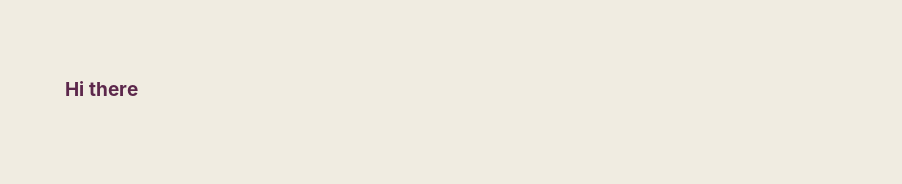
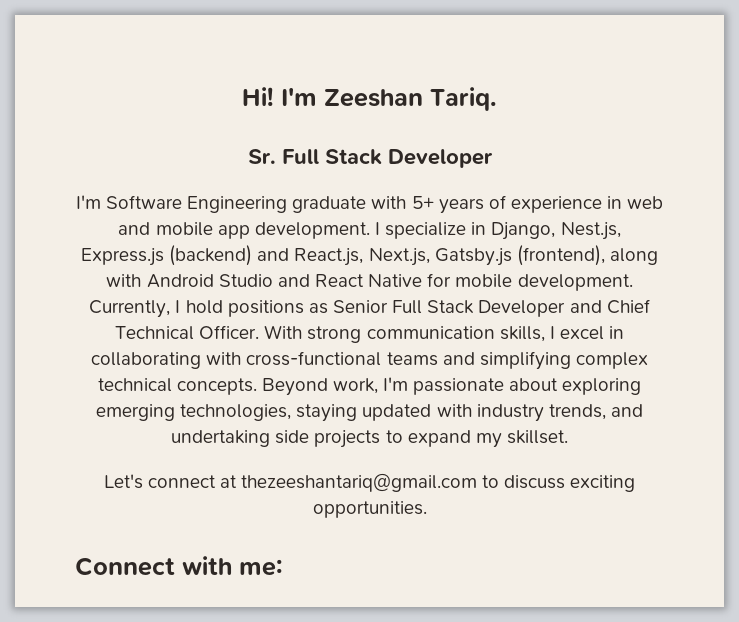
- Hi there
+ Hi! I'm Zeeshan Tariq.
+ Sr. Full Stack Developer
+ I'm Software Engineering graduate with 5+ years of experience in web and mobile app development. I specialize in Django, Nest.js, Express.js (backend) and React.js, Next.js, Gatsby.js (frontend), along with Android Studio and React Native for mobile development. Currently, I hold positions as Senior Full Stack Developer and Chief Technical Officer. With strong communication skills, I excel in collaborating with cross-functional teams and simplifying complex technical concepts. Beyond work, I'm passionate about exploring emerging technologies, staying updated with industry trends, and undertaking side projects to expand my skillset.
+ Let's connect at thezeeshantariq@gmail.com to discuss exciting opportunities.
+ Connect with me:

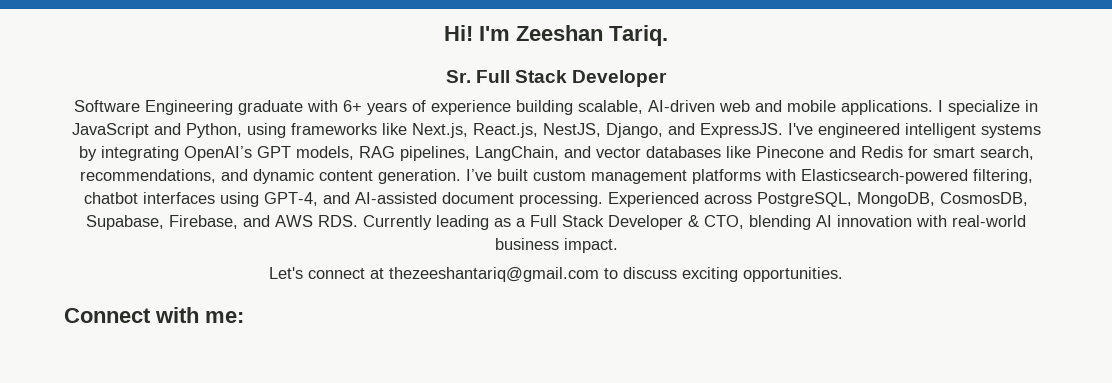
- I'm Software Engineering graduate with 5+ years of experience in web and mobile app development.
+ Software Engineering graduate with 6+ years of experience building scalable, AI-driven web and mobile applications.
- I specialize in Django, Nest.js, Express.js (backend) and React.js, Next.js, Gatsby.js (frontend), along with Android Studio and React Native for mobile development. Currently, I hold positions as Senior Full Stack Developer and Chief Technical Officer. With strong communication skills, I excel in collaborating with cross-functional teams and simplifying complex technical concepts. Beyond work, I'm passionate about exploring emerging technologies, staying updated with industry trends, and undertaking side projects to expand my skillset.
+ I specialize in JavaScript and Python, using frameworks like Next.js, React.js, NestJS, Django, and ExpressJS. I've engineered intelligent systems by integrating OpenAI’s GPT models, RAG pipelines, LangChain, and vector databases like Pinecone and Redis for smart search, recommendations, and dynamic content generation. I’ve built custom management platforms with Elasticsearch-powered filtering, chatbot interfaces using GPT-4, and AI-assisted document processing. Experienced across PostgreSQL, MongoDB, CosmosDB, Supabase, Firebase, and AWS RDS. Currently leading as a Full Stack Developer & CTO, blending AI innovation with real-world business impact.

